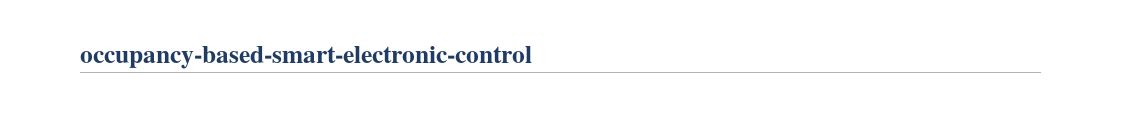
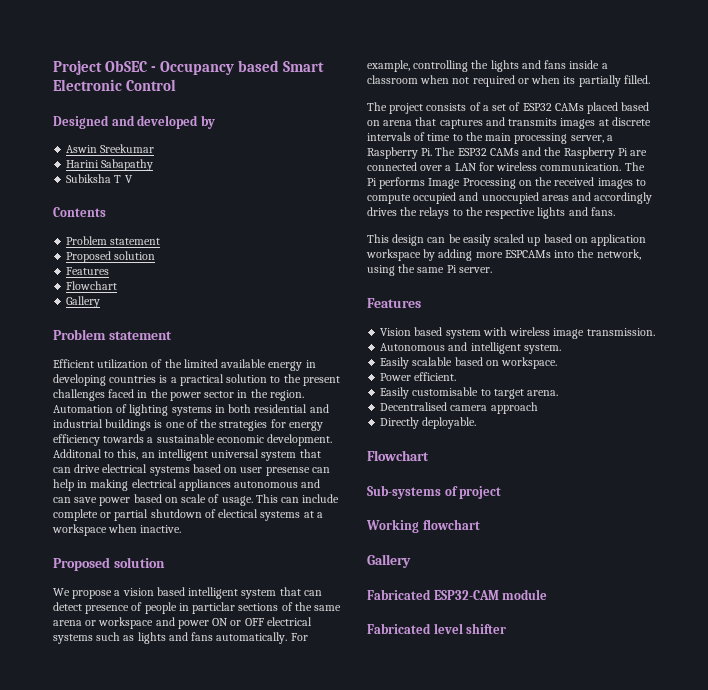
- occupancy-based-smart-electronic-control
+ Project ObSEC - Occupancy based Smart Electronic Control
+ Designed and developed by
+ Aswin Sreekumar
+ Harini Sabapathy
+ Subiksha T V
+ Contents
+ Problem statement
+ Proposed solution
+ Features
+ Flowchart
+ Gallery
+ Problem statement
+ Efficient utilization of the limited available energy in developing countries is a practical solution to the present challenges faced in the power sector in the region. Automation of lighting systems in both residential and industrial buildings is one of the strategies for energy efficiency towards a sustainable economic development. Additonal to this, an intelligent universal system that can drive electrical systems based on user presense can help in making electrical appliances autonomous and can save power based on scale of usage. This can include complete or partial shutdown of electical systems at a workspace when inactive.
+ Proposed solution
+ We propose a vision based intelligent system that can detect presence of people in particlar sections of the same arena or workspace and power ON or OFF electrical systems such as lights and fans automatically. For example, controlling the lights and fans inside a classroom when not required or when its partially filled.
+ The project consists of a set of ESP32 CAMs placed based on arena that captures and transmits images at discrete intervals of time to the main processing server, a Raspberry Pi. The ESP32 CAMs and the Raspberry Pi are connected over a LAN for wireless communication. The Pi performs Image Processing on the received images to compute occupied and unoccupied areas and accordingly drives the relays to the respective lights and fans.
+ This design can be easily scaled up based on application workspace by adding more ESPCAMs into the network, using the same Pi server.
+ Features
+ Vision based system with wireless image transmission.
+ Autonomous and intelligent system.
+ Easily scalable based on workspace.
+ Power efficient.
+ Easily customisable to target arena.
+ Decentralised camera approach
+ Directly deployable.
+ Flowchart
+ Sub-systems of project
+ Working flowchart
+ Gallery
+ Fabricated ESP32-CAM module
+ Fabricated level shifter

